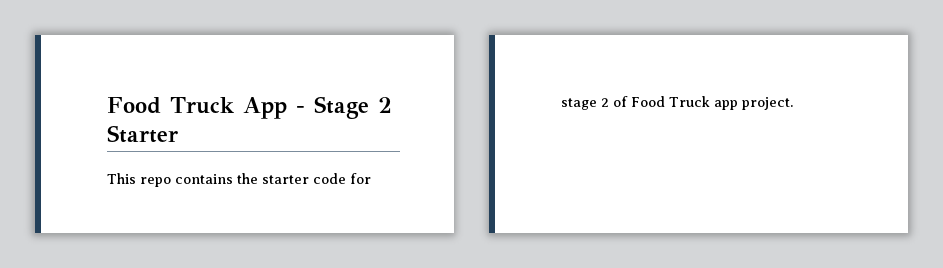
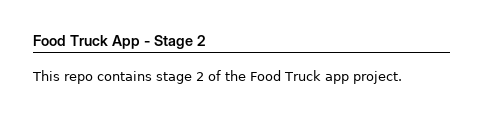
- Food Truck App - Stage 2 Starter
+ Food Truck App - Stage 2
- This repo contains the starter code for stage 2 of Food Truck app project.
+ This repo contains stage 2 of the Food Truck app project.

